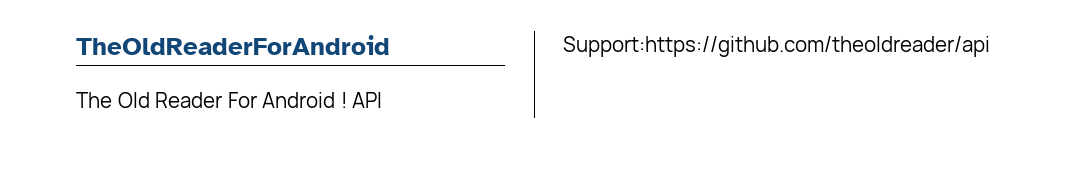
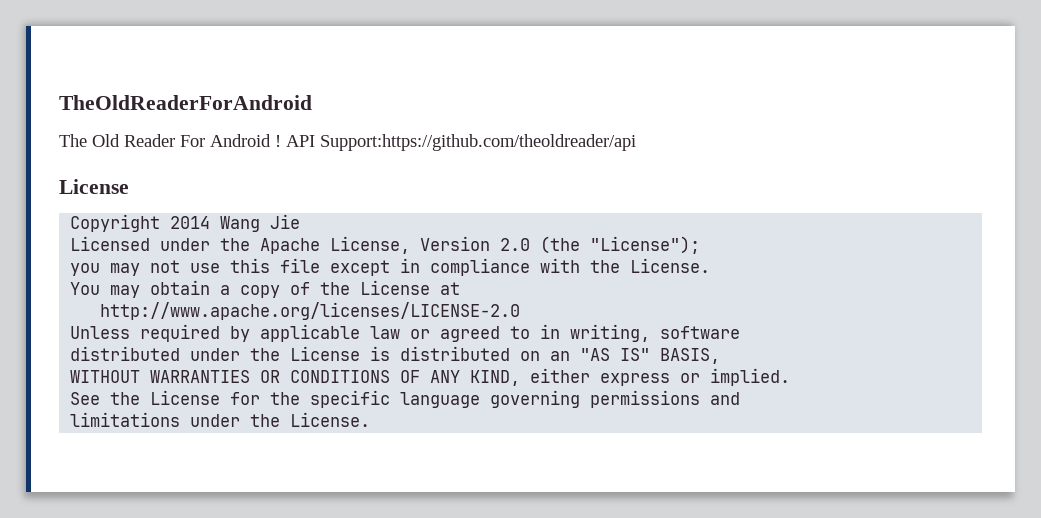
  API Support:https://github.com/theoldreader/api
+ License
+ Copyright 2014 Wang Jie
+ Licensed under the Apache License, Version 2.0 (the "License");
+ you may not use this file except in compliance with the License.
+ You may obtain a copy of the License at
+ http://www.apache.org/licenses/LICENSE-2.0
+ Unless required by applicable law or agreed to in writing, software
+ distributed under the License is distributed on an "AS IS" BASIS,
+ WITHOUT WARRANTIES OR CONDITIONS OF ANY KIND, either express or implied.
+ See the License for the specific language governing permissions and
+ limitations under the License.

